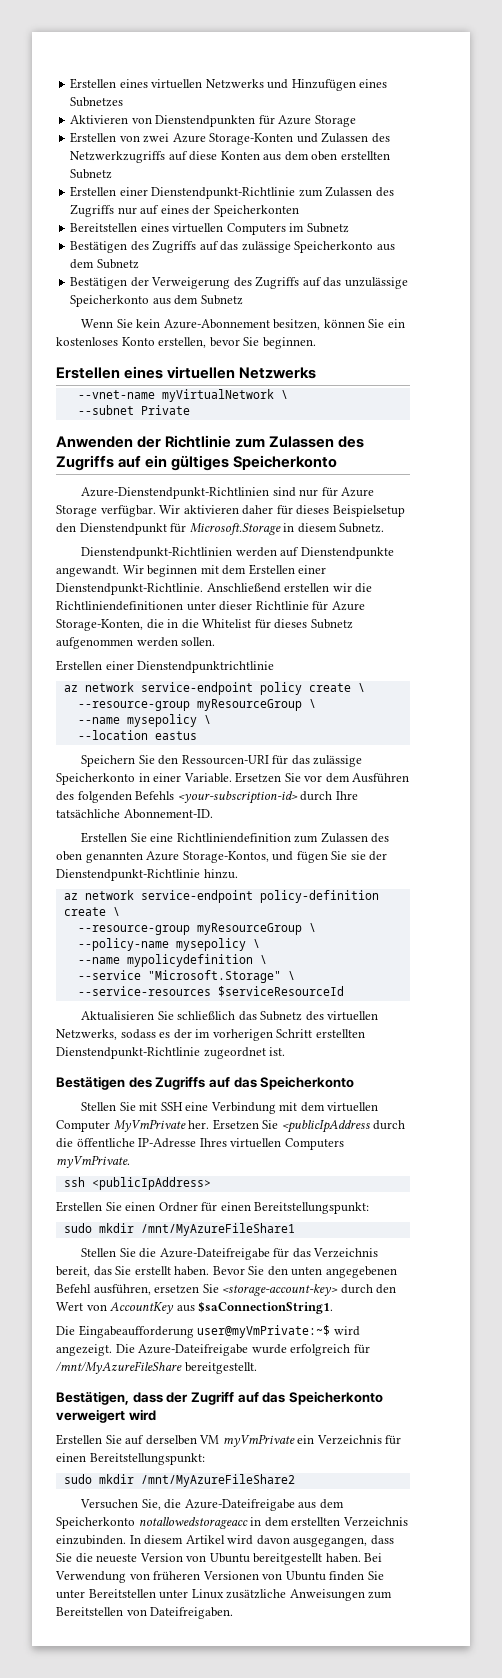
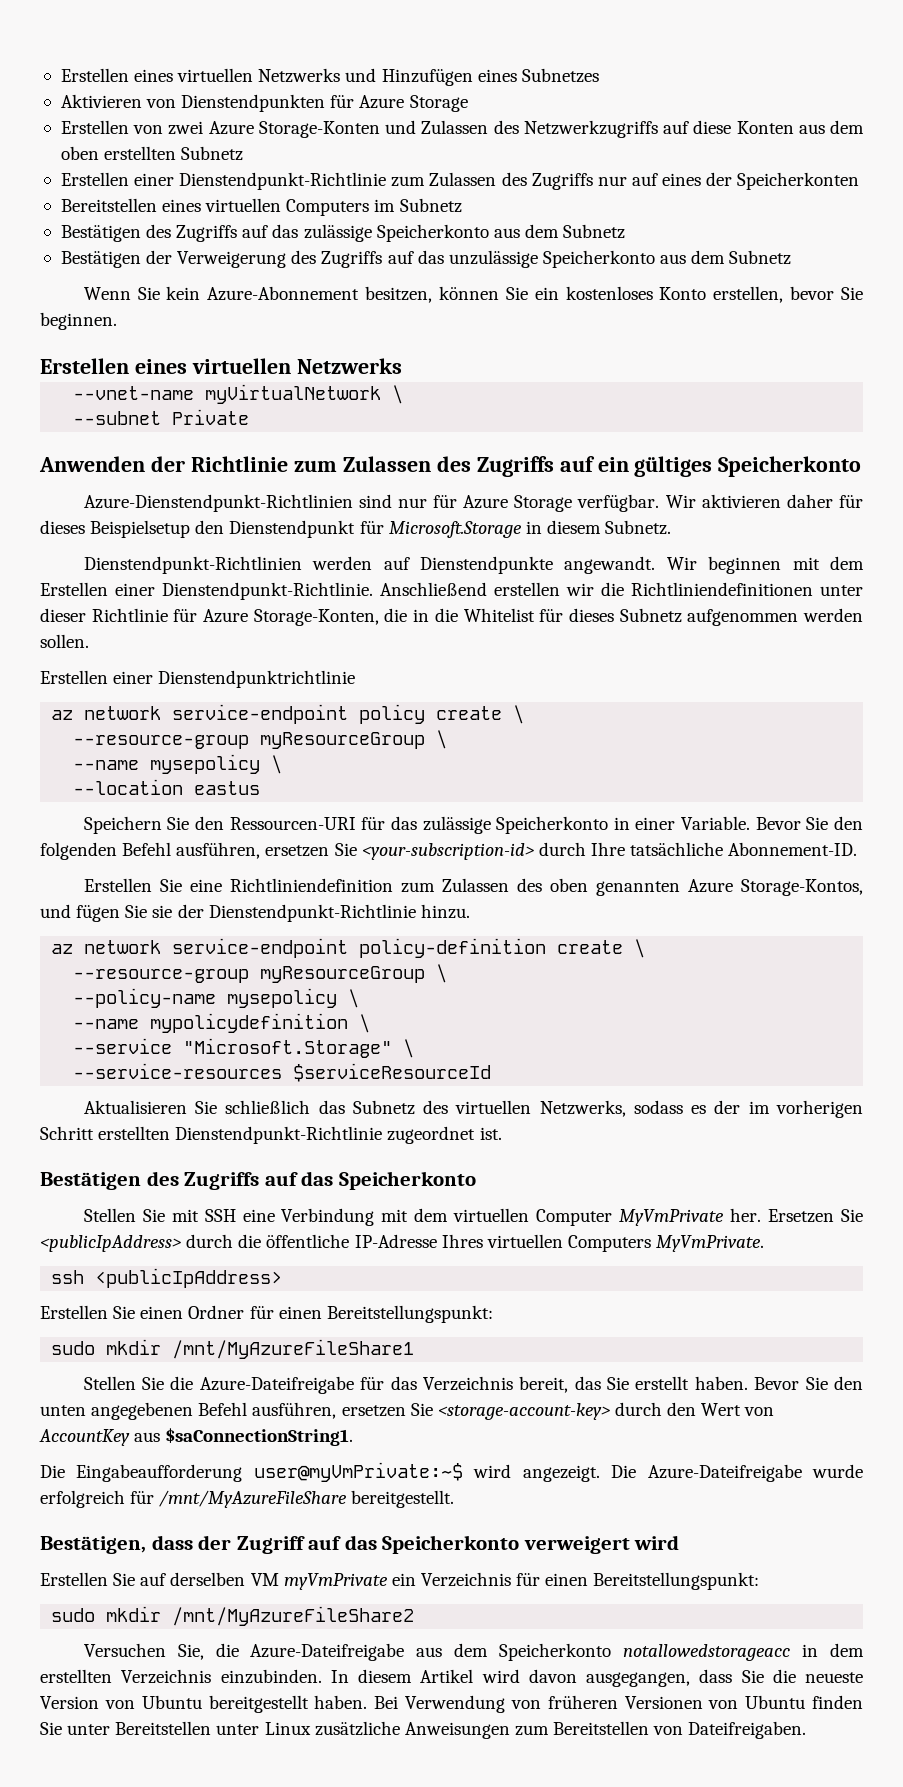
- Ersetzen Sie vor dem Ausführen des folgenden Befehls <your-subscription-id> durch Ihre tatsächliche Abonnement-ID.
+ Bevor Sie den folgenden Befehl ausführen, ersetzen Sie <your-subscription-id> durch Ihre tatsächliche Abonnement-ID.
- Ersetzen Sie <publicIpAddress durch die öffentliche IP-Adresse Ihres virtuellen Computers myVmPrivate.
+ Ersetzen Sie <publicIpAddress> durch die öffentliche IP-Adresse Ihres virtuellen Computers MyVmPrivate.

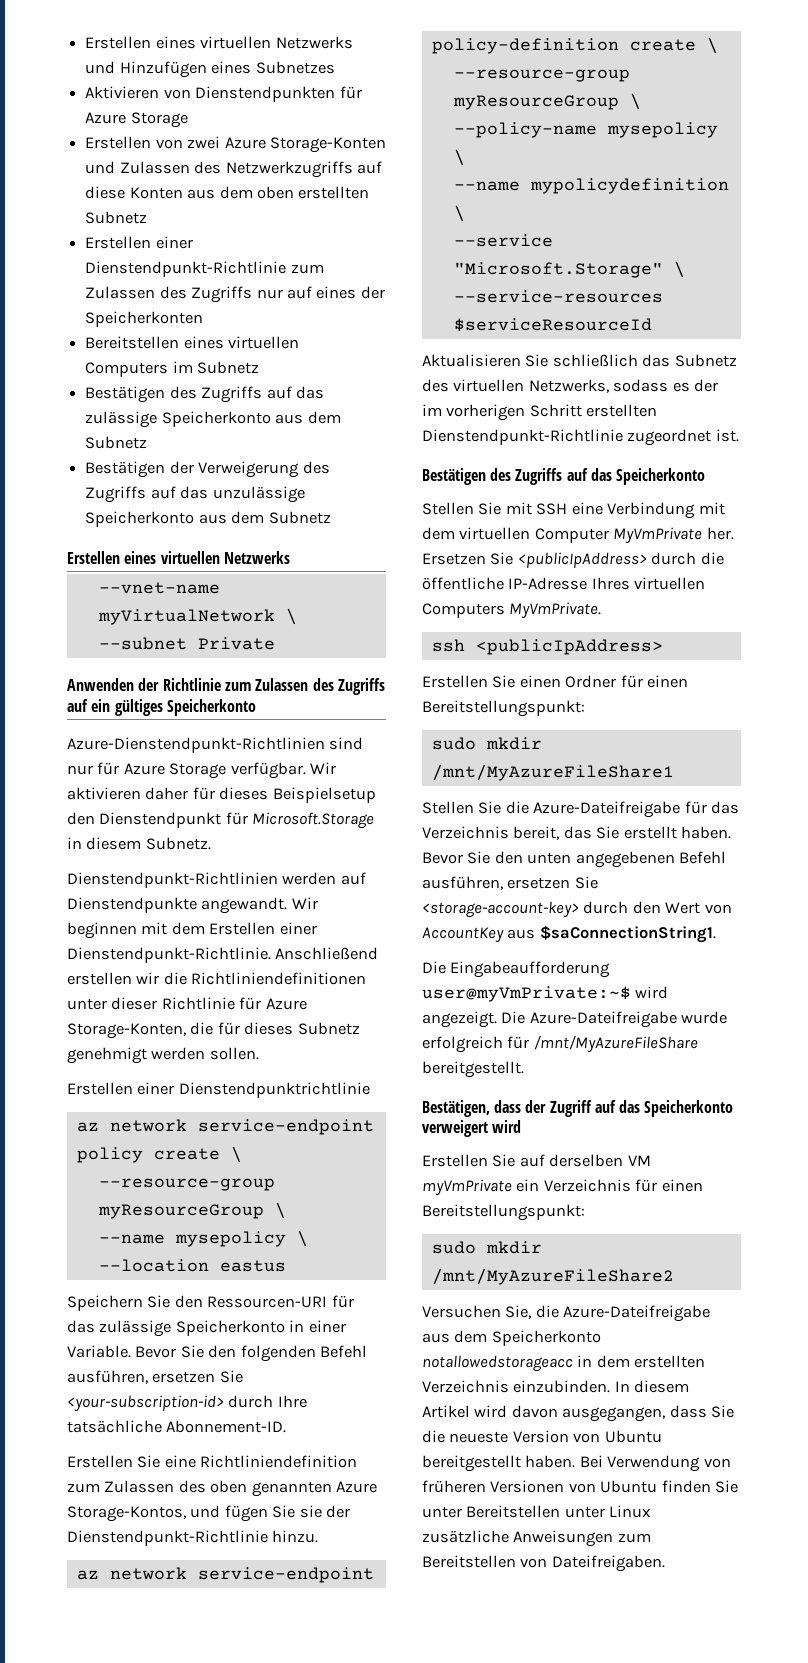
- Wenn Sie kein Azure-Abonnement besitzen, können Sie ein kostenloses Konto erstellen, bevor Sie beginnen.
- Anschließend erstellen wir die Richtliniendefinitionen unter dieser Richtlinie für Azure Storage-Konten, die in die Whitelist für dieses Subnetz aufgenommen werden sollen.
+ Anschließend erstellen wir die Richtliniendefinitionen unter dieser Richtlinie für Azure Storage-Konten, die für dieses Subnetz genehmigt werden sollen.

